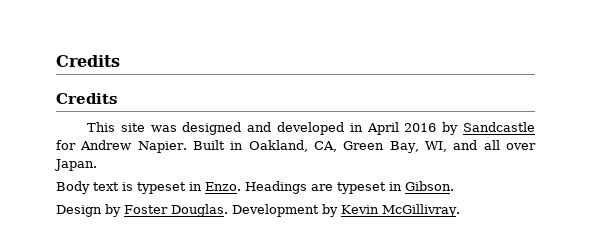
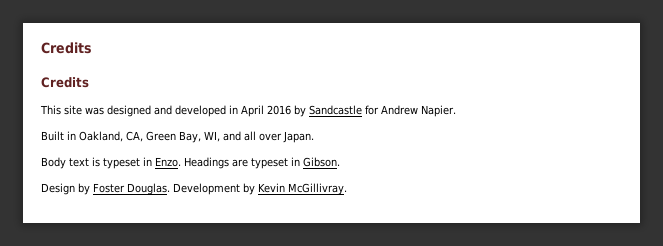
- This site was designed and developed in April 2016 by Sandcastle for Andrew Napier. Built in Oakland, CA, Green Bay, WI, and all over Japan.
+ This site was designed and developed in April 2016 by Sandcastle for Andrew Napier.
+ Built in Oakland, CA, Green Bay, WI, and all over Japan.

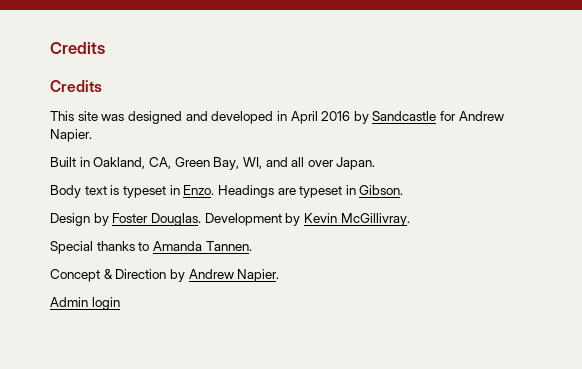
+ Special thanks to Amanda Tannen.
+ Concept & Direction by Andrew Napier.
+ Admin login

